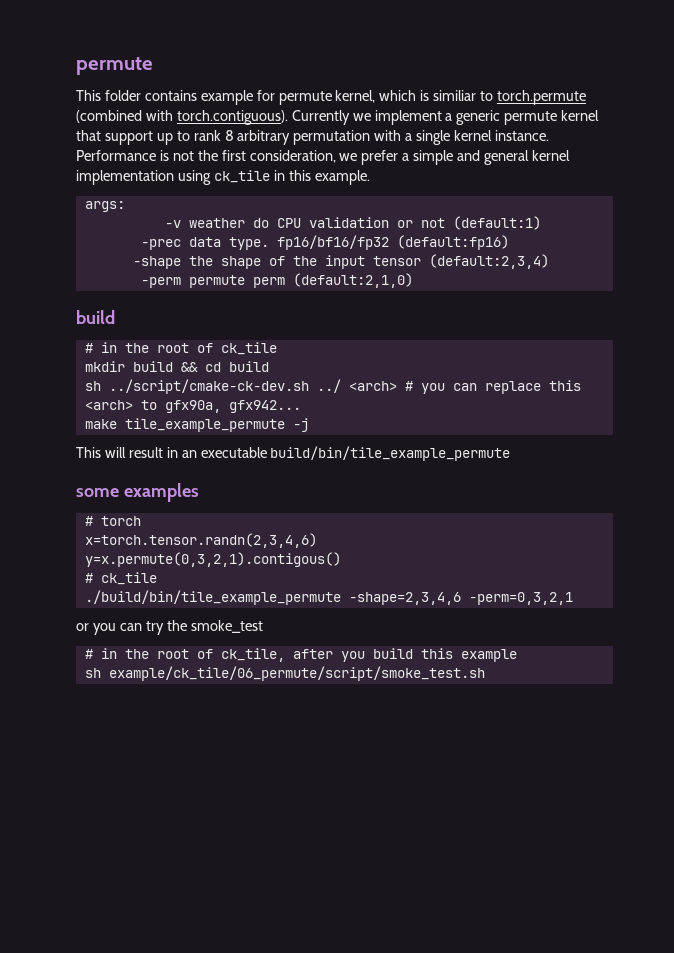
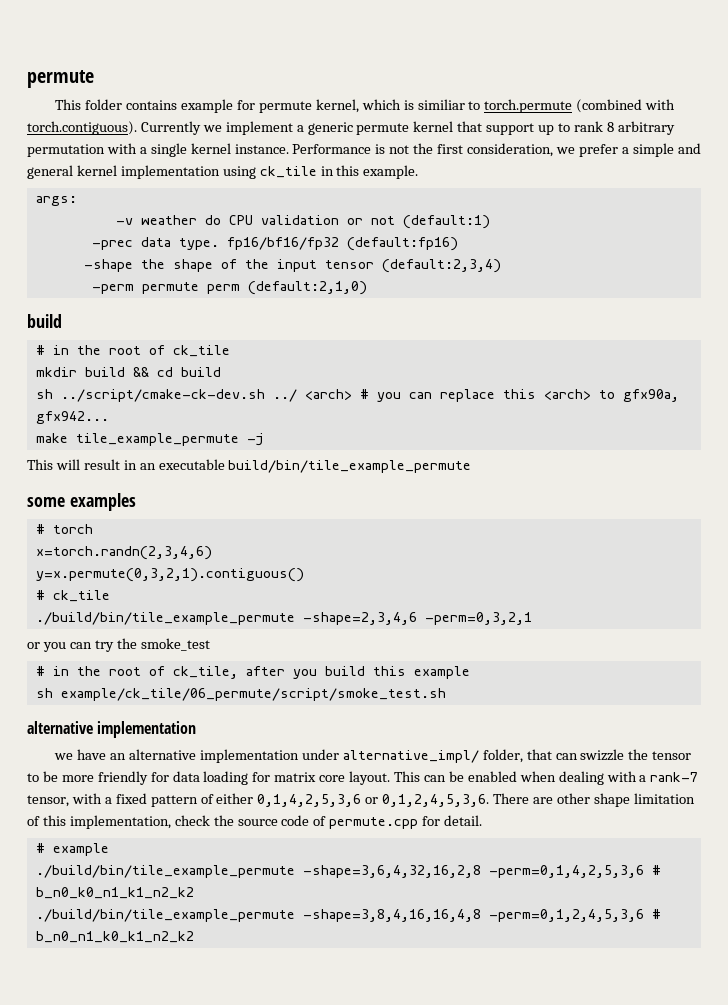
- x=torch.tensor.randn(2,3,4,6)
- y=x.permute(0,3,2,1).contigous()
+ x=torch.randn(2,3,4,6)
+ y=x.permute(0,3,2,1).contiguous()
  sh example/ck_tile/06_permute/script/smoke_test.sh
+ alternative implementation
+ we have an alternative implementation under alternative_impl/ folder, that can swizzle the tensor to be more friendly for data loading for matrix core layout. This can be enabled when dealing with a rank-7 tensor, with a fixed pattern of either 0,1,4,2,5,3,6 or 0,1,2,4,5,3,6. There are other shape limitation of this implementation, check the source code of permute.cpp for detail.
+ # example
+ ./build/bin/tile_example_permute -shape=3,6,4,32,16,2,8 -perm=0,1,4,2,5,3,6 # b_n0_k0_n1_k1_n2_k2
+ ./build/bin/tile_example_permute -shape=3,8,4,16,16,4,8 -perm=0,1,2,4,5,3,6 # b_n0_n1_k0_k1_n2_k2

